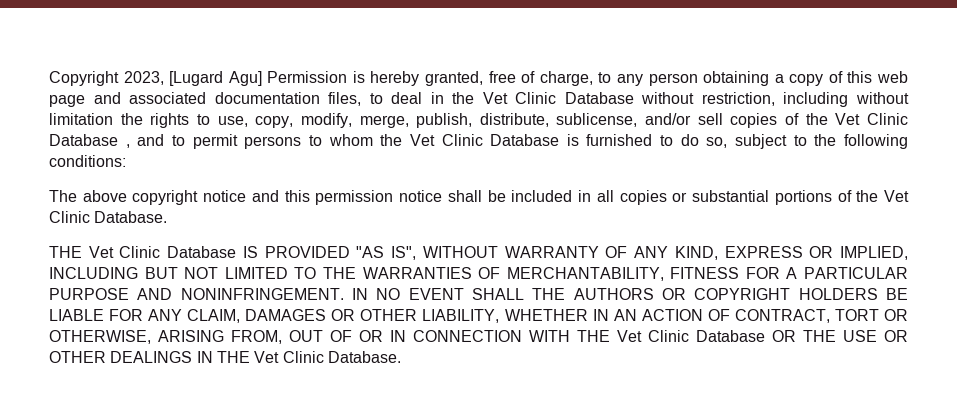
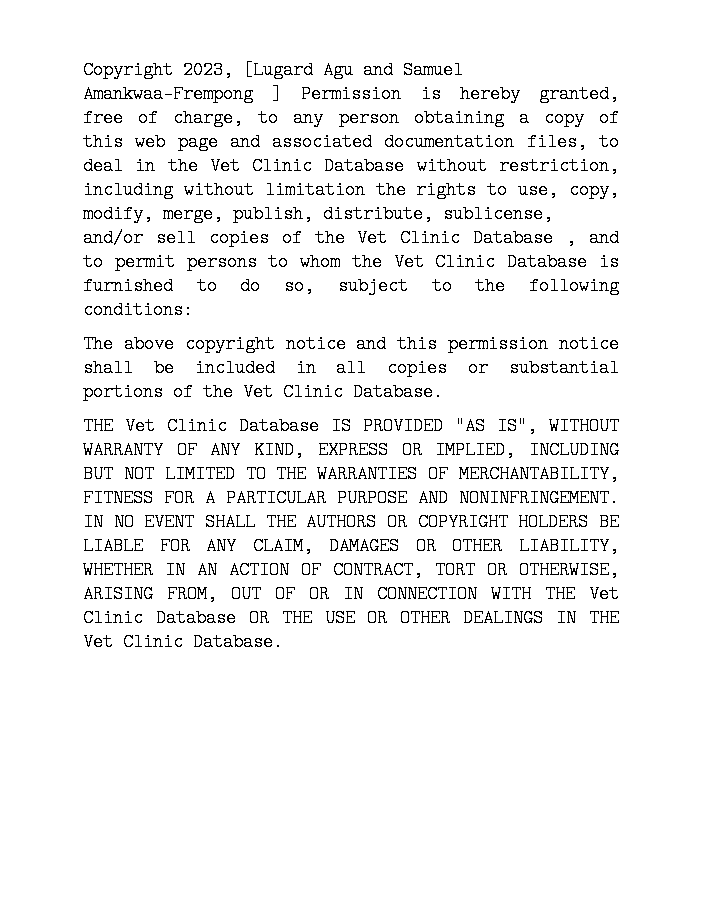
- Copyright 2023, [Lugard Agu] Permission is hereby granted, free of charge, to any person obtaining a copy of this web page and associated documentation files, to deal in the Vet Clinic Database without restriction, including without limitation the rights to use, copy, modify, merge, publish, distribute, sublicense, and/or sell copies of the Vet Clinic Database , and to permit persons to whom the Vet Clinic Database is furnished to do so, subject to the following conditions:
+ Copyright 2023, [Lugard Agu and Samuel Amankwaa-Frempong ] Permission is hereby granted, free of charge, to any person obtaining a copy of this web page and associated documentation files, to deal in the Vet Clinic Database without restriction, including without limitation the rights to use, copy, modify, merge, publish, distribute, sublicense, and/or sell copies of the Vet Clinic Database , and to permit persons to whom the Vet Clinic Database is furnished to do so, subject to the following conditions:

